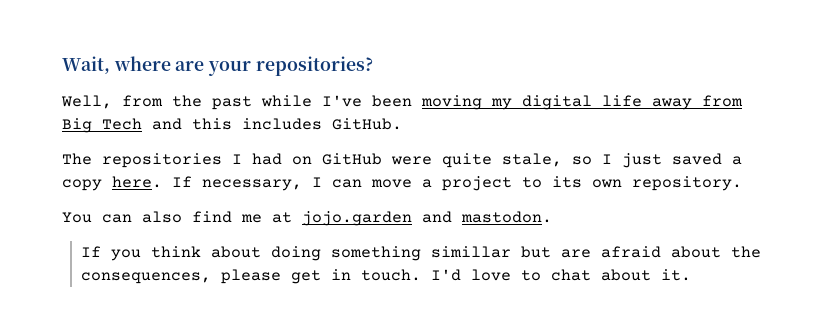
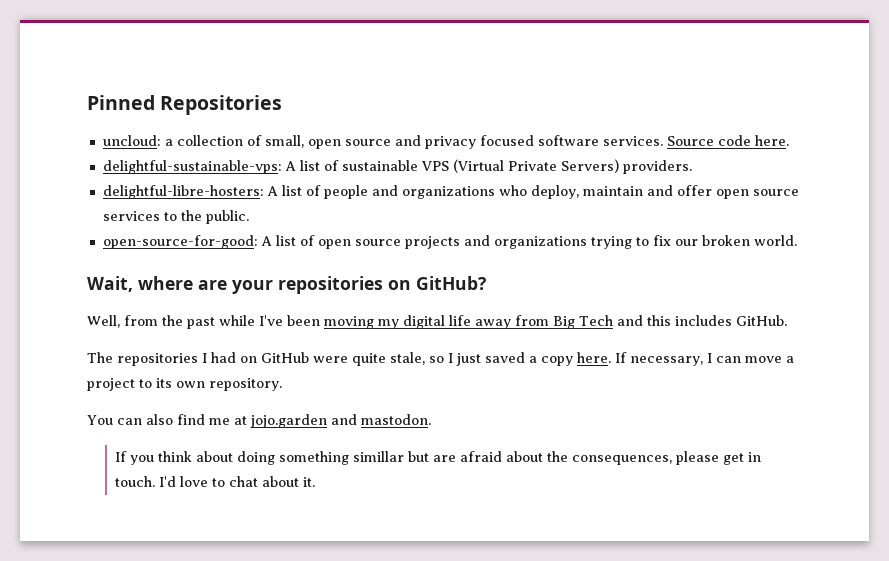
+ Pinned Repositories
+ uncloud: a collection of small, open source and privacy focused software services. Source code here.
+ delightful-sustainable-vps: A list of sustainable VPS (Virtual Private Servers) providers.
+ delightful-libre-hosters: A list of people and organizations who deploy, maintain and offer open source services to the public.
+ open-source-for-good: A list of open source projects and organizations trying to fix our broken world.
- Wait, where are your repositories?
+ Wait, where are your repositories on GitHub?

